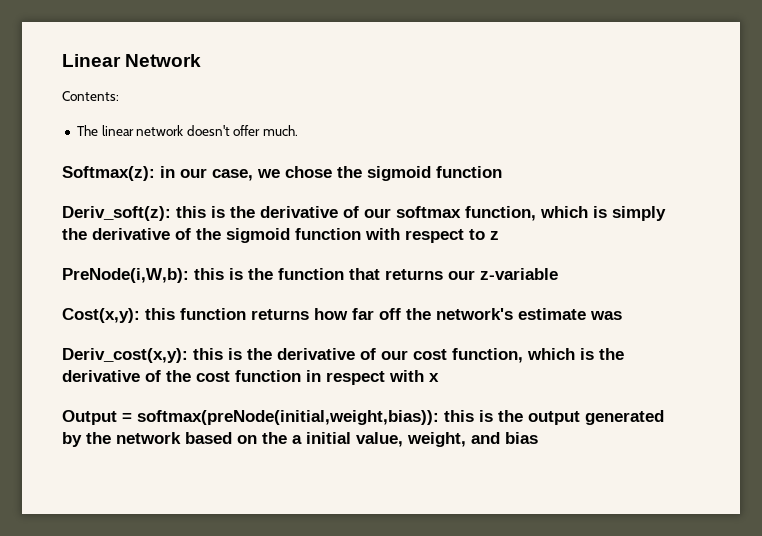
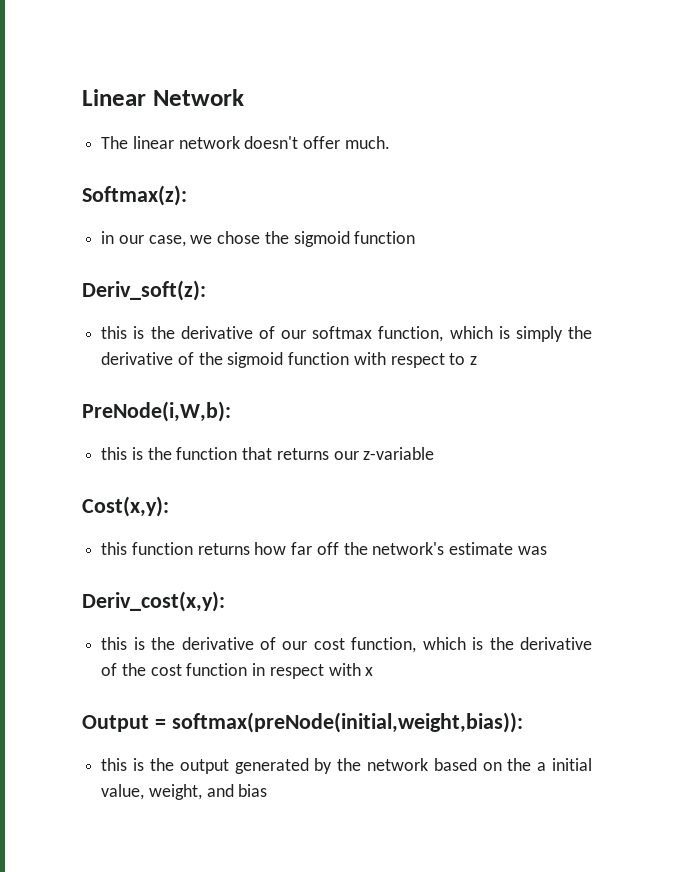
- Contents:
- Softmax(z): in our case, we chose the sigmoid function
+ Softmax(z):
+ in our case, we chose the sigmoid function
- Deriv_soft(z): this is the derivative of our softmax function, which is simply the derivative of the sigmoid function with respect to z
+ Deriv_soft(z):
+ this is the derivative of our softmax function, which is simply the derivative of the sigmoid function with respect to z
- PreNode(i,W,b): this is the function that returns our z-variable
+ PreNode(i,W,b):
+ this is the function that returns our z-variable
- Cost(x,y): this function returns how far off the network's estimate was
+ Cost(x,y):
+ this function returns how far off the network's estimate was
- Deriv_cost(x,y): this is the derivative of our cost function, which is the derivative of the cost function in respect with x
+ Deriv_cost(x,y):
+ this is the derivative of our cost function, which is the derivative of the cost function in respect with x
- Output = softmax(preNode(initial,weight,bias)): this is the output generated by the network based on the a initial value, weight, and bias
+ Output = softmax(preNode(initial,weight,bias)):
+ this is the output generated by the network based on the a initial value, weight, and bias

